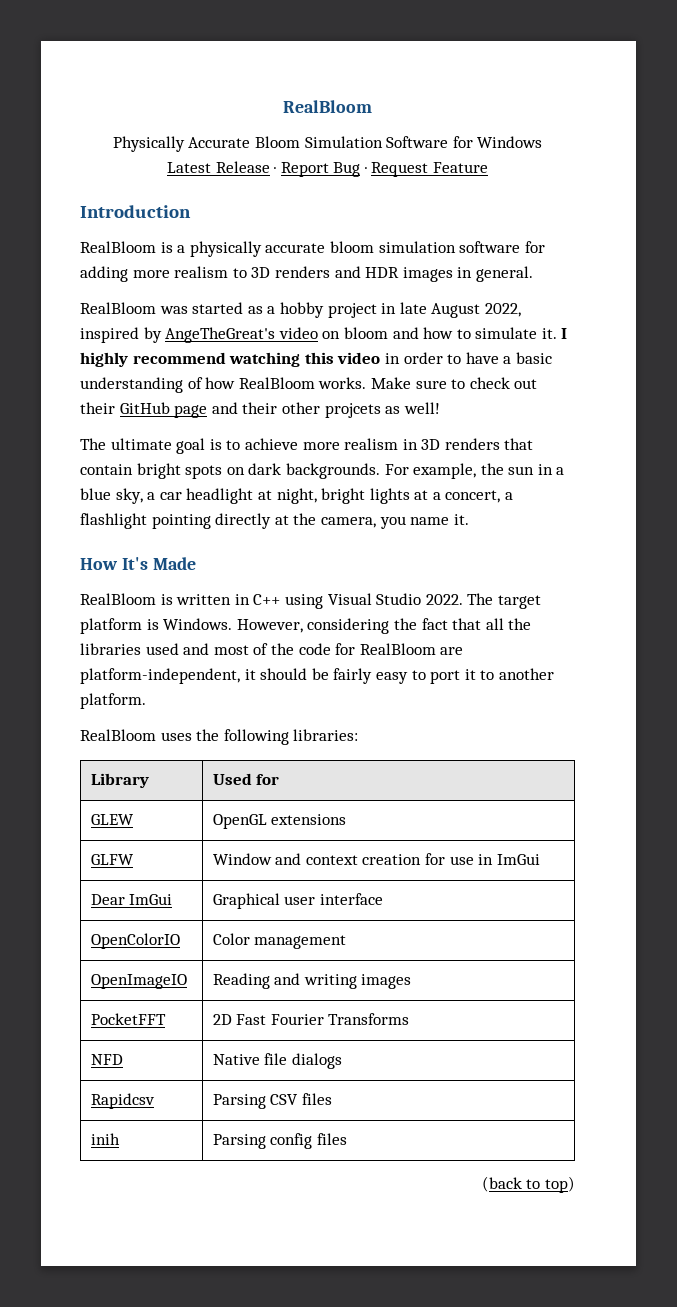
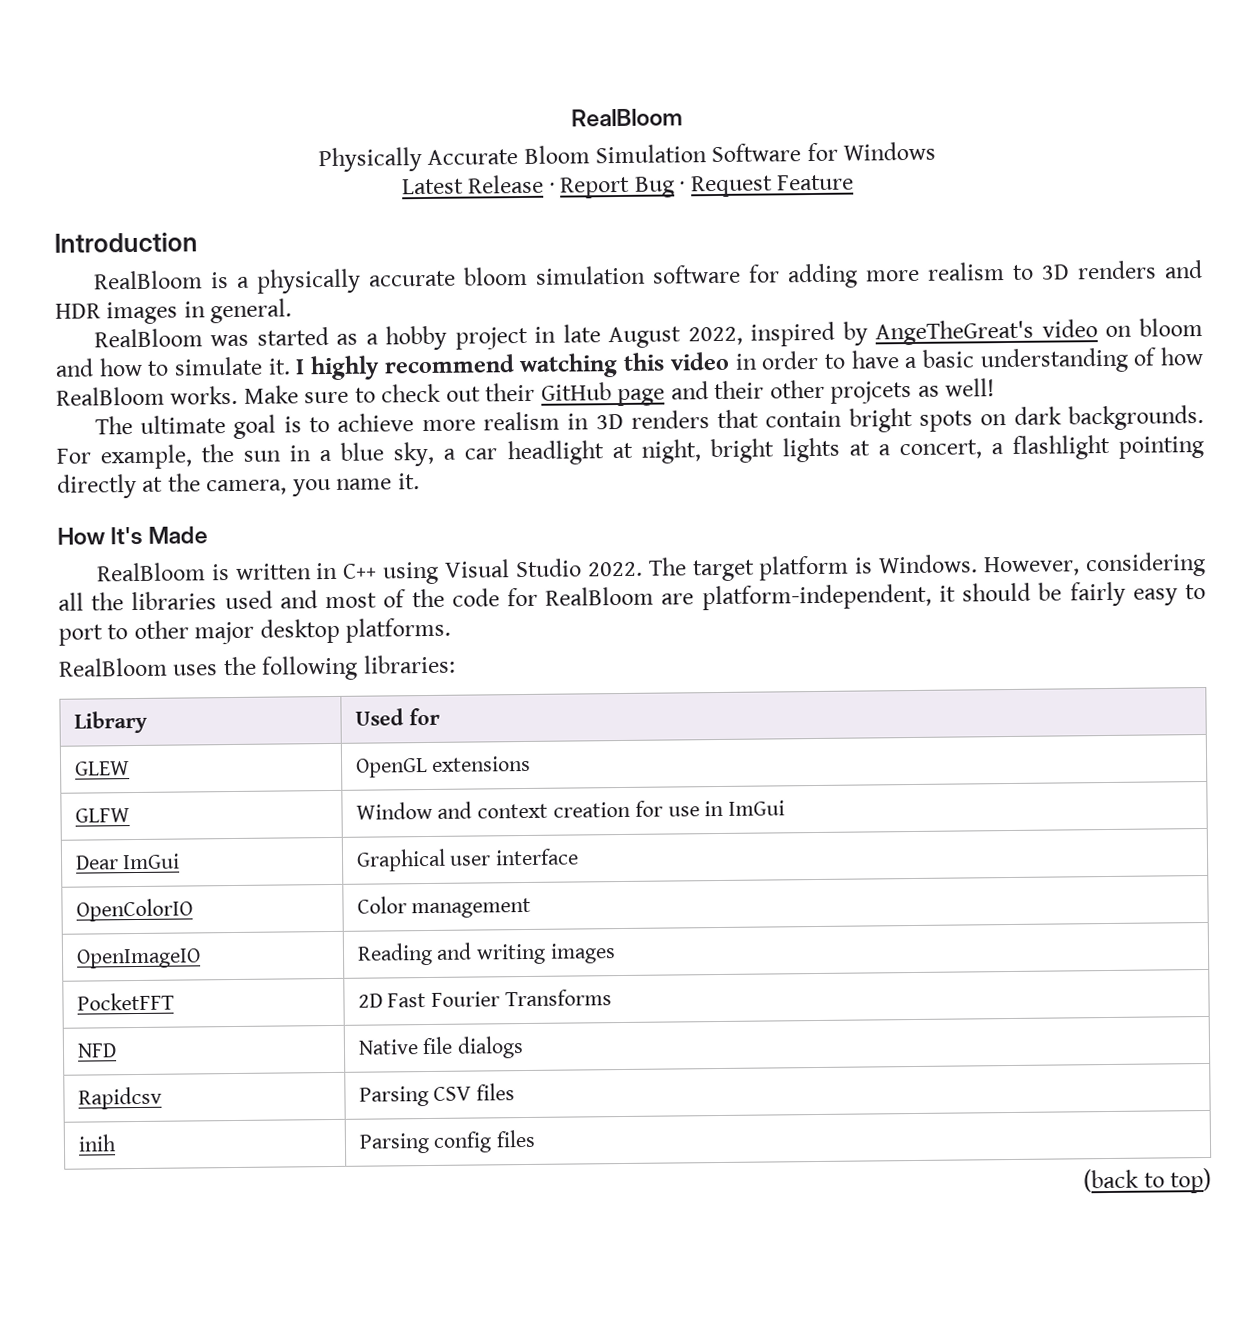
- However, considering the fact that all the libraries used and most of the code for RealBloom are platform-independent, it should be fairly easy to port it to another platform.
+ However, considering all the libraries used and most of the code for RealBloom are platform-independent, it should be fairly easy to port to other major desktop platforms.

